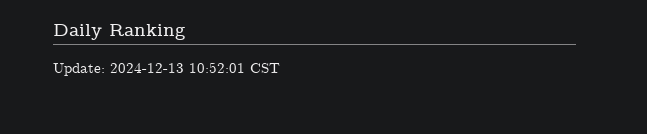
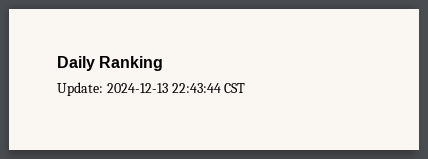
- Update: 2024-12-13 10:52:01 CST
+ Update: 2024-12-13 22:43:44 CST

